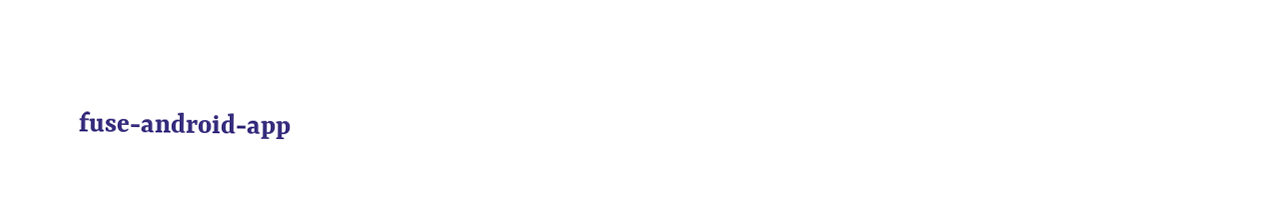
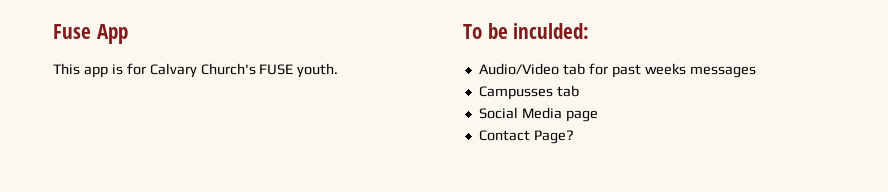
- fuse-android-app
+ Fuse App
+ This app is for Calvary Church's FUSE youth.
+ To be inculded:
+ Audio/Video tab for past weeks messages
+ Campusses tab
+ Social Media page
+ Contact Page?

